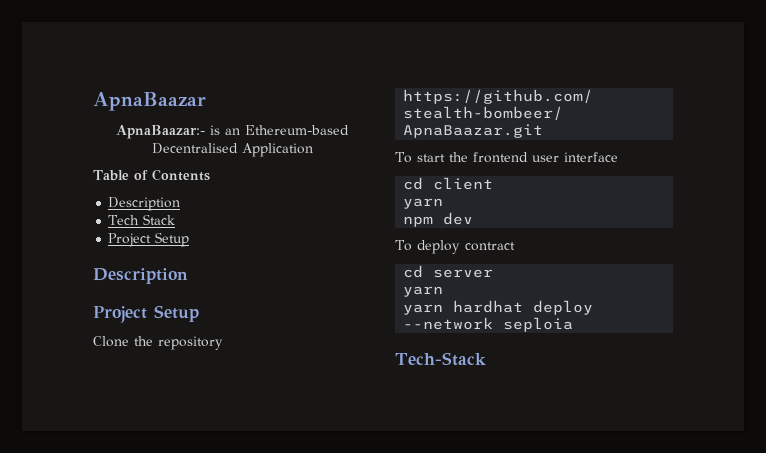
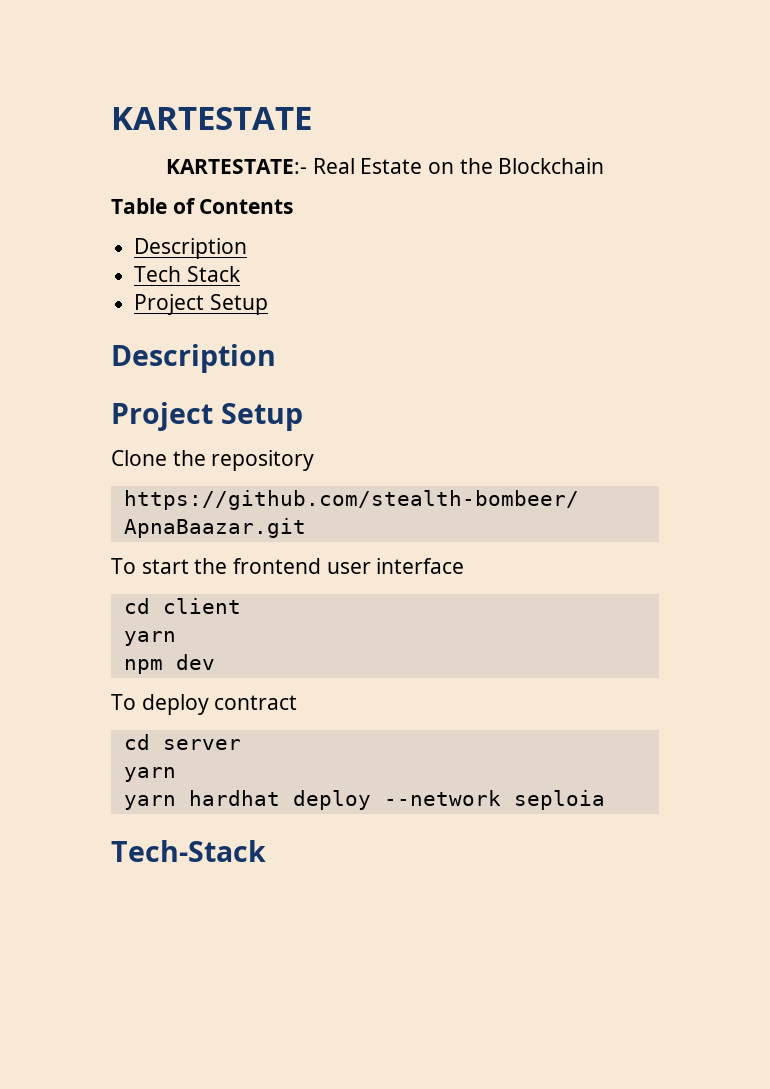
- ApnaBaazar
- ApnaBaazar:- is an Ethereum-based Decentralised Application
+ KARTESTATE
+ KARTESTATE:- Real Estate on the Blockchain

